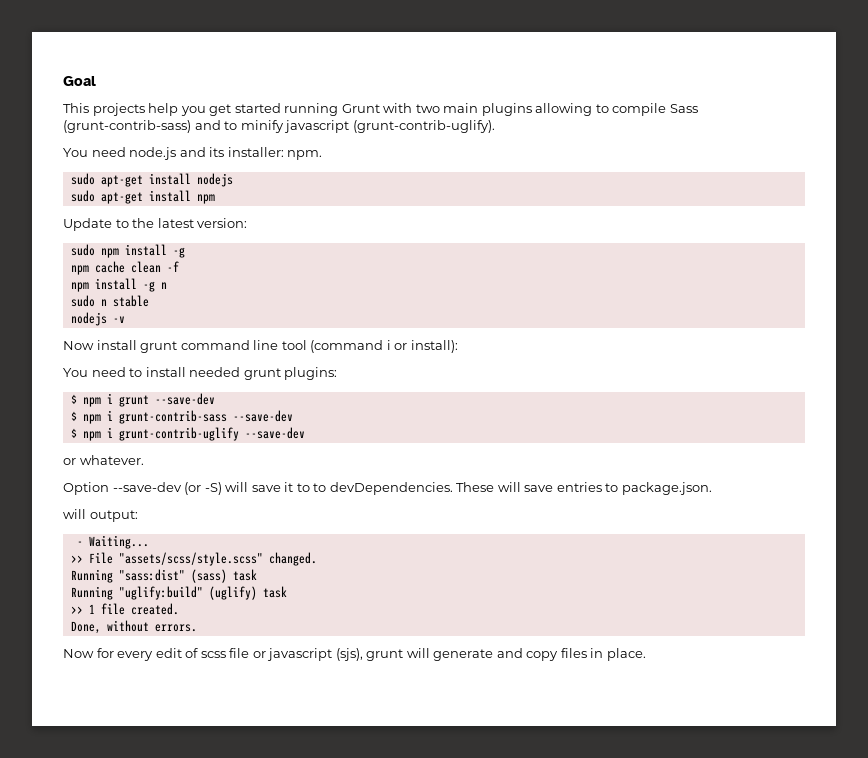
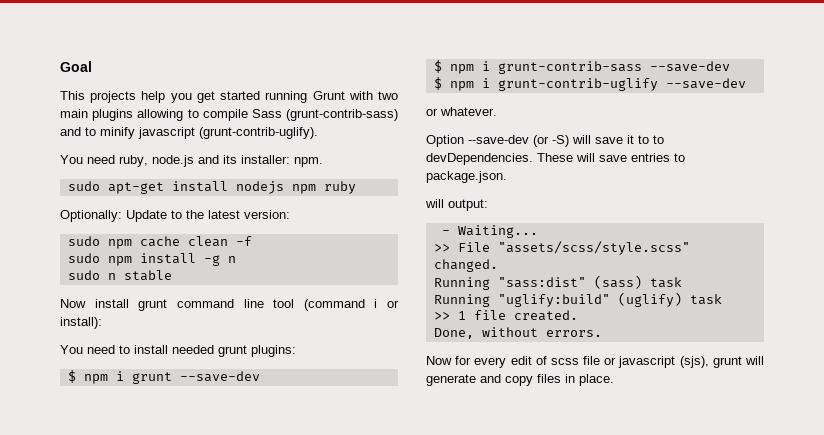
- You need node.js and its installer: npm.
+ You need ruby, node.js and its installer: npm.
- sudo apt-get install nodejs
- sudo apt-get install npm
- Update to the latest version:
+ sudo apt-get install nodejs npm ruby
+ Optionally: Update to the latest version:
- sudo npm install -g
- npm cache clean -f
+ sudo npm cache clean -f
- npm install -g n
+ sudo npm install -g n
- nodejs -v

